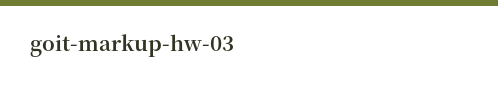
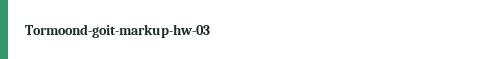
- goit-markup-hw-03
+ Tormoond-goit-markup-hw-03

